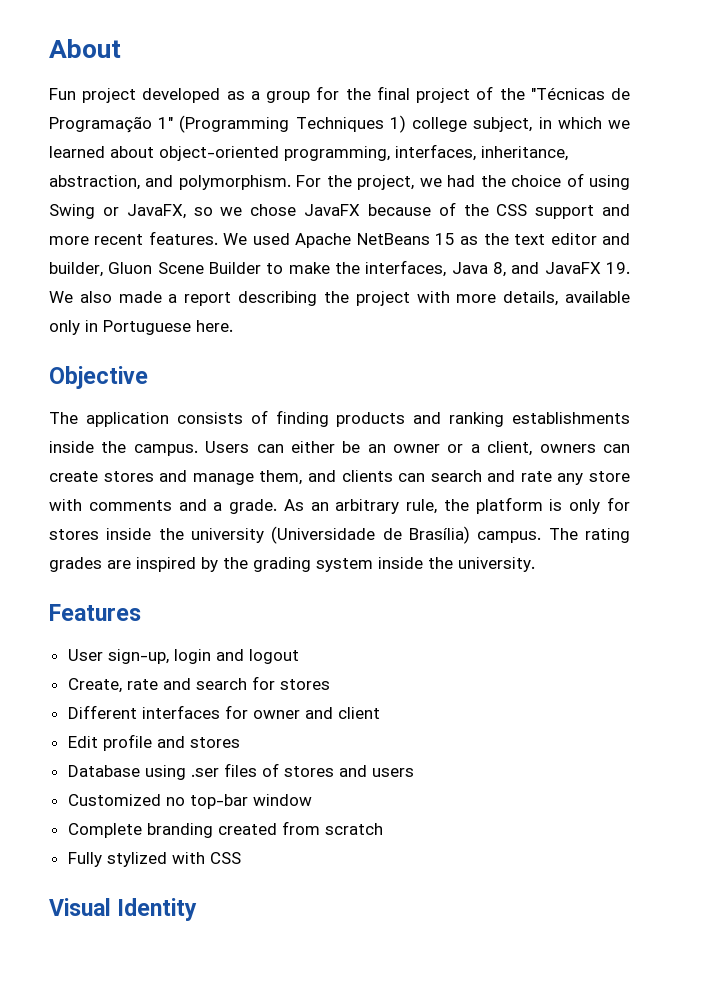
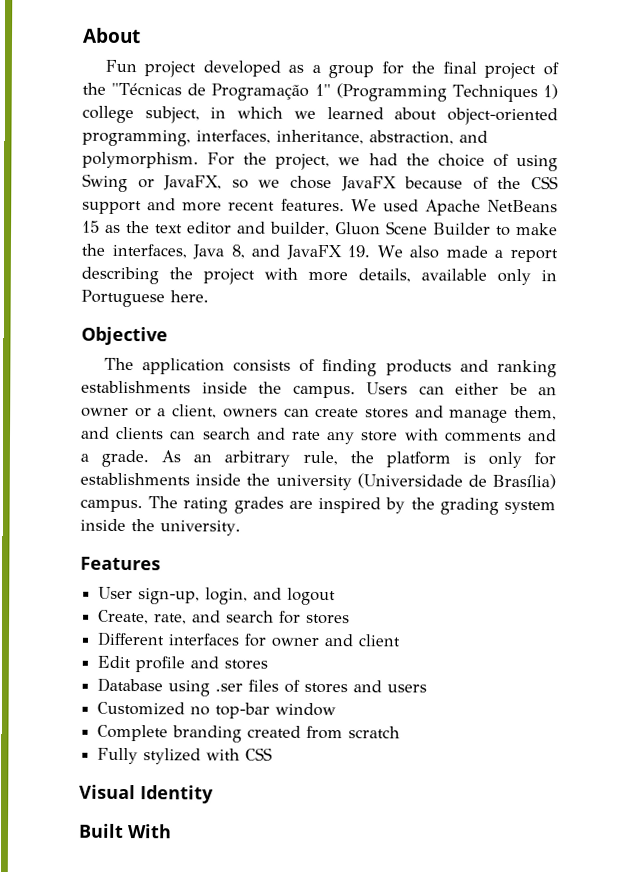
- As an arbitrary rule, the platform is only for stores inside the university (Universidade de Brasília) campus.
+ As an arbitrary rule, the platform is only for establishments inside the university (Universidade de Brasília) campus.
- User sign-up, login and logout
+ User sign-up, login, and logout
- Create, rate and search for stores
+ Create, rate, and search for stores
+ Built With

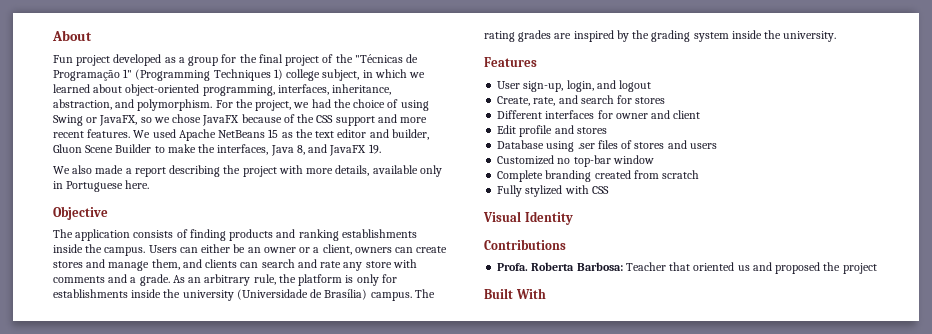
- We used Apache NetBeans 15 as the text editor and builder, Gluon Scene Builder to make the interfaces, Java 8, and JavaFX 19. We also made a report describing the project with more details, available only in Portuguese here.
+ We used Apache NetBeans 15 as the text editor and builder, Gluon Scene Builder to make the interfaces, Java 8, and JavaFX 19.
+ We also made a report describing the project with more details, available only in Portuguese here.
+ Contributions
+ Profa. Roberta Barbosa: Teacher that oriented us and proposed the project

